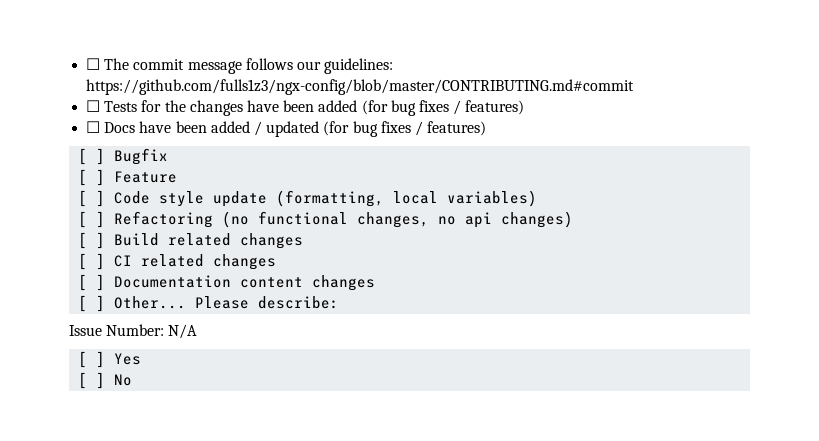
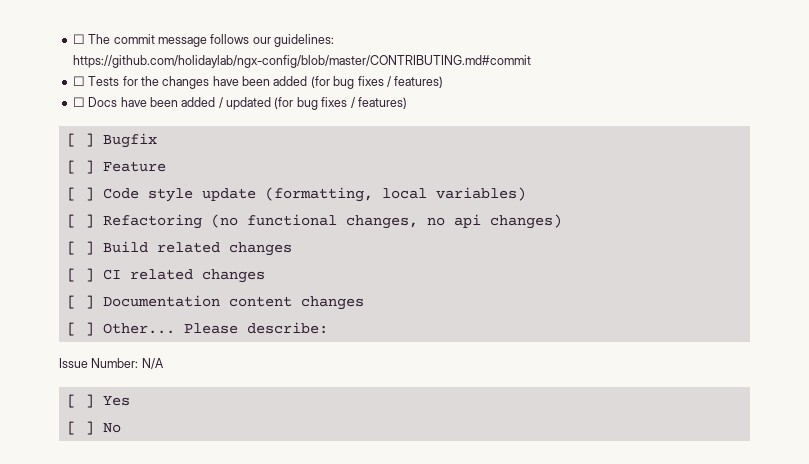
- ☐ The commit message follows our guidelines: https://github.com/fulls1z3/ngx-config/blob/master/CONTRIBUTING.md#commit
+ ☐ The commit message follows our guidelines: https://github.com/holidaylab/ngx-config/blob/master/CONTRIBUTING.md#commit

